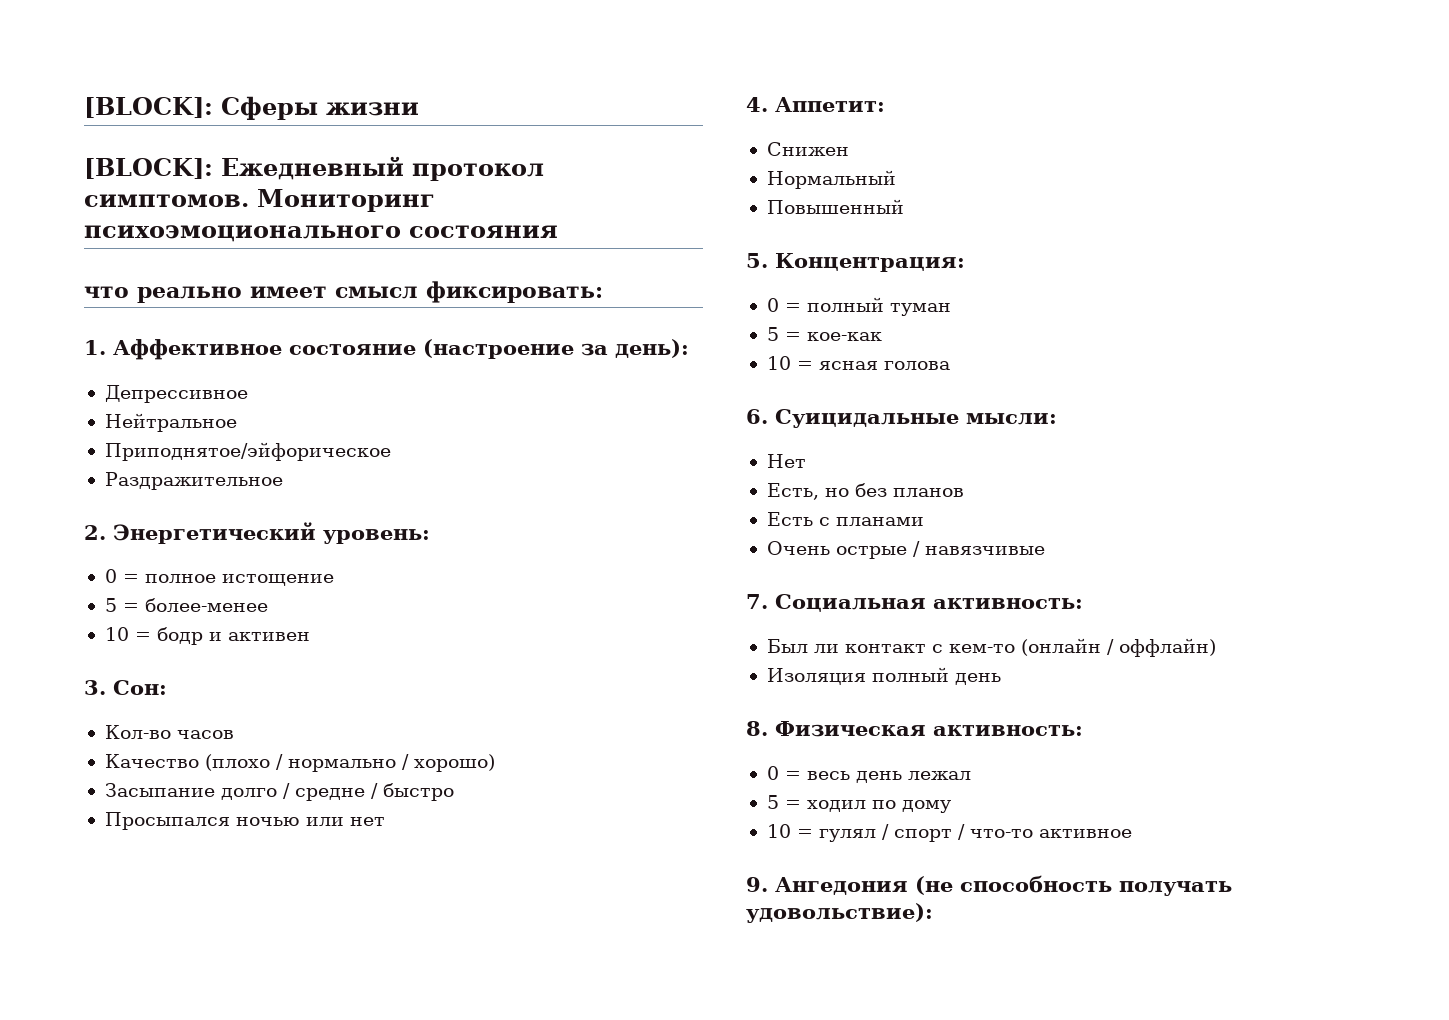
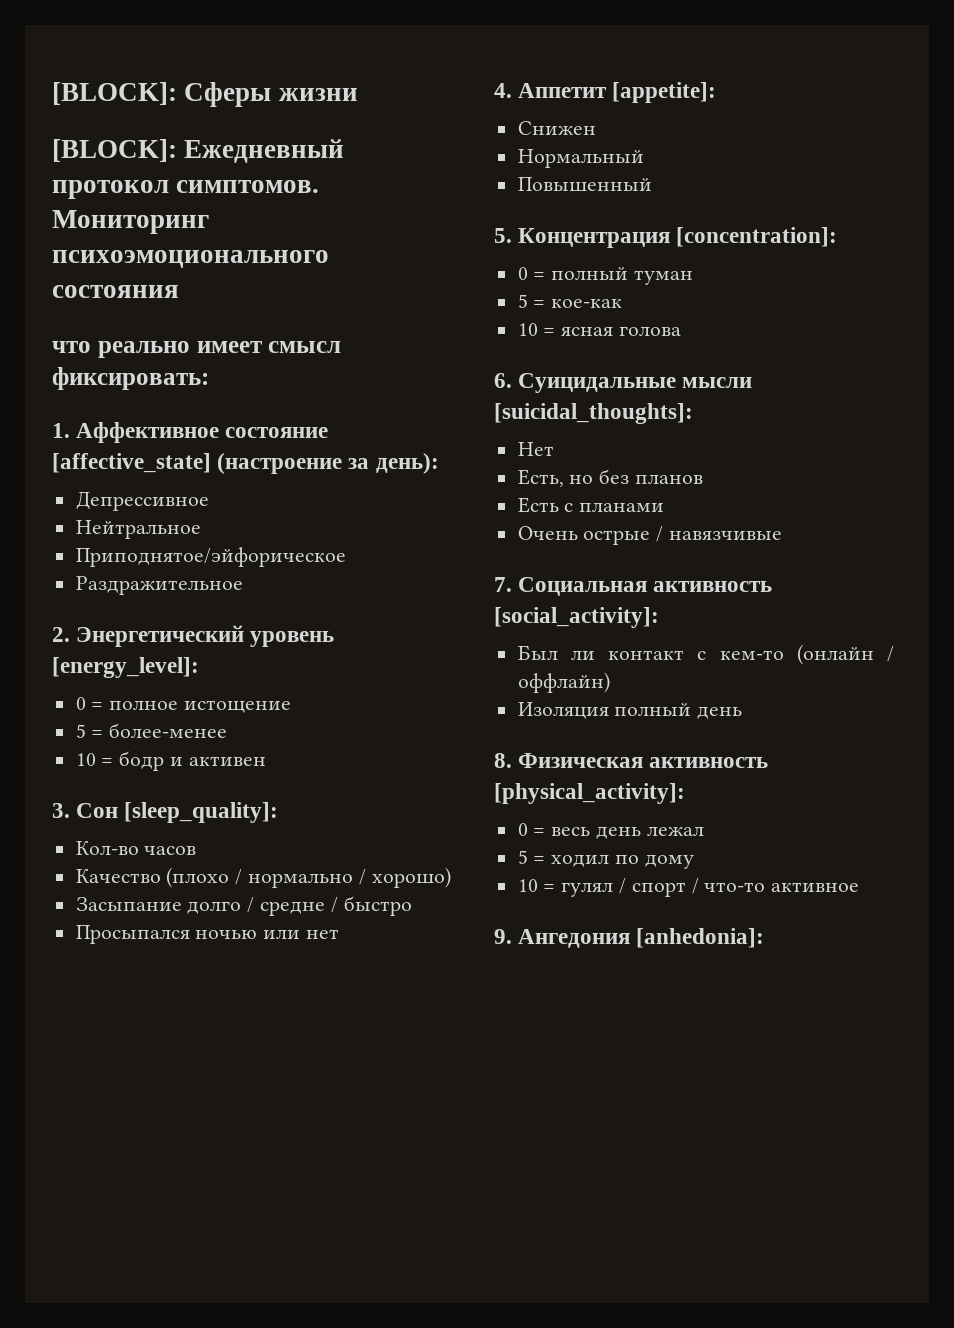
- 1. Аффективное состояние (настроение за день):
+ 1. Аффективное состояние [affective_state] (настроение за день):
- 2. Энергетический уровень:
+ 2. Энергетический уровень [energy_level]:
- 3. Сон:
+ 3. Сон [sleep_quality]:
- 4. Аппетит:
+ 4. Аппетит [appetite]:
- 5. Концентрация:
+ 5. Концентрация [concentration]:
- 6. Суицидальные мысли:
+ 6. Суицидальные мысли [suicidal_thoughts]:
- 7. Социальная активность:
+ 7. Социальная активность [social_activity]:
- 8. Физическая активность:
+ 8. Физическая активность [physical_activity]:
- 9. Ангедония (не способность получать удовольствие):
+ 9. Ангедония [anhedonia]:

